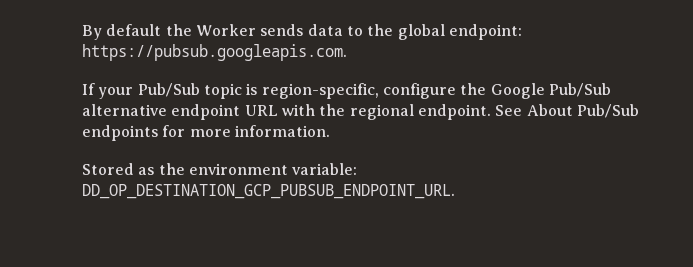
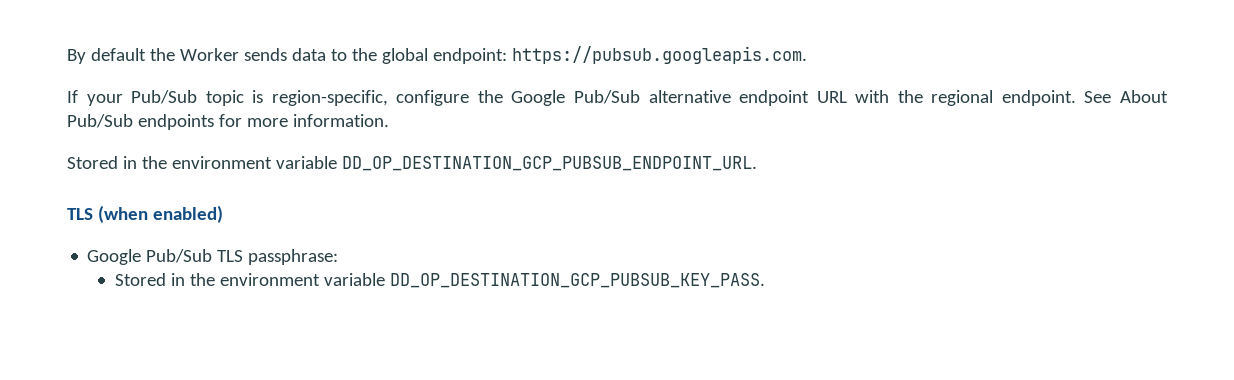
- Stored as the environment variable: DD_OP_DESTINATION_GCP_PUBSUB_ENDPOINT_URL.
+ Stored in the environment variable DD_OP_DESTINATION_GCP_PUBSUB_ENDPOINT_URL.
+ TLS (when enabled)
+ Google Pub/Sub TLS passphrase:
+ Stored in the environment variable DD_OP_DESTINATION_GCP_PUBSUB_KEY_PASS.

